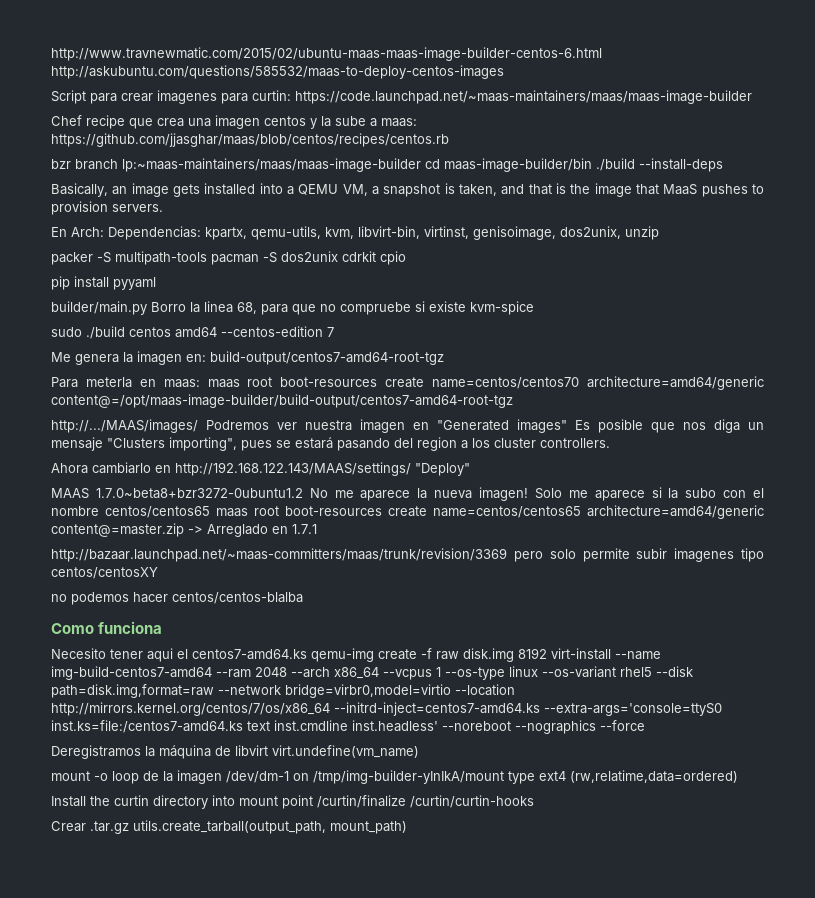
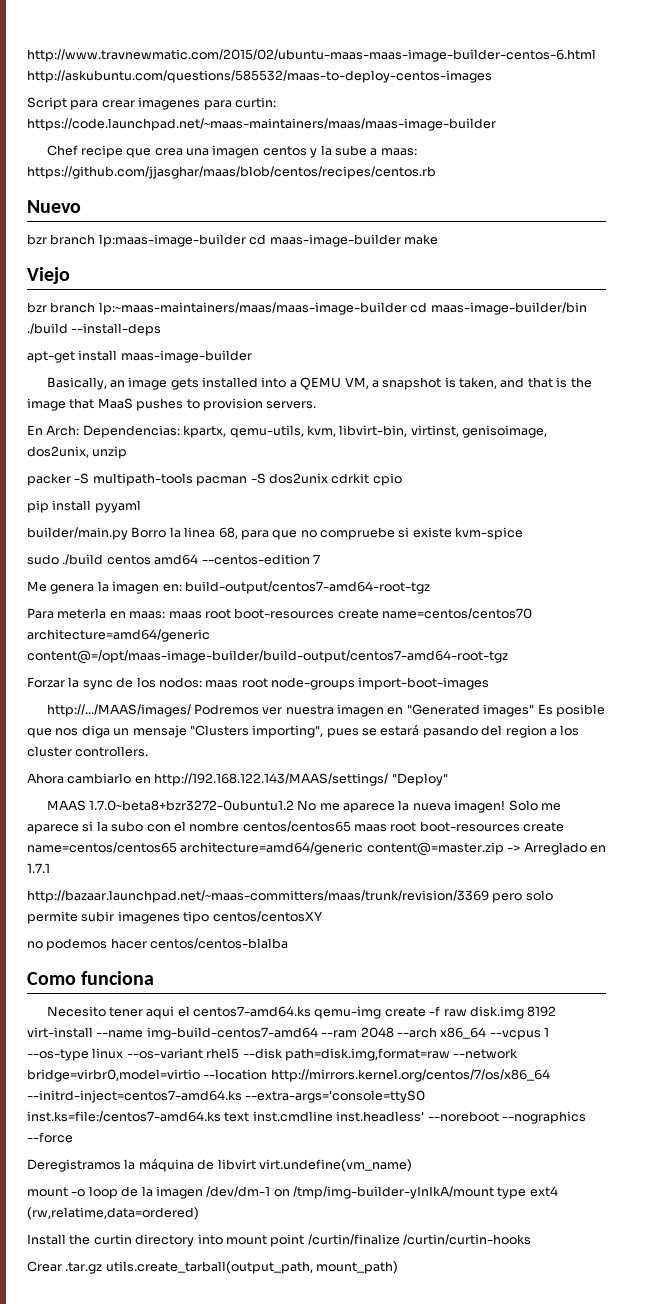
+ Nuevo
+ bzr branch lp:maas-image-builder cd maas-image-builder make
+ Viejo
+ apt-get install maas-image-builder
+ Forzar la sync de los nodos: maas root node-groups import-boot-images

